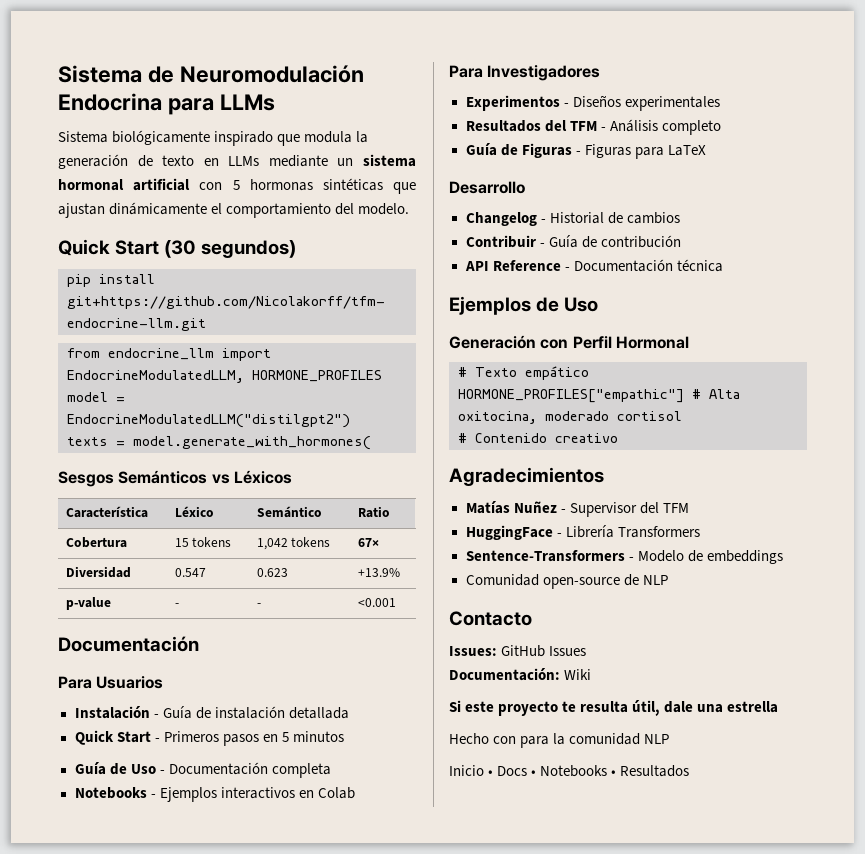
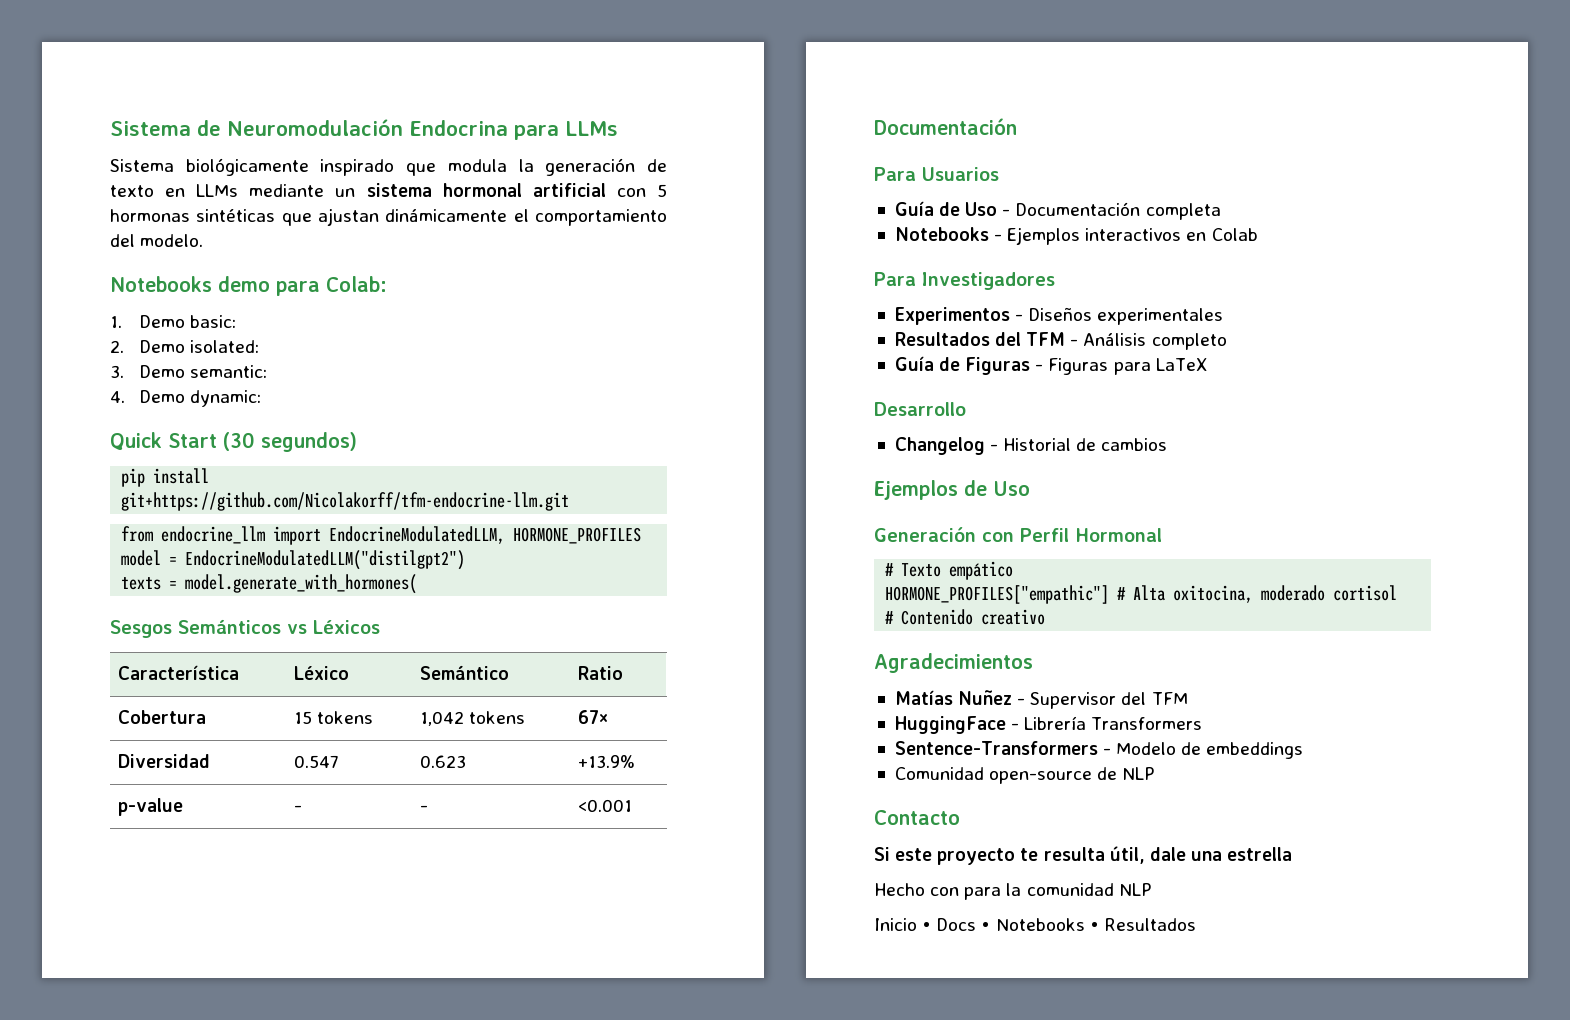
+ Notebooks demo para Colab:
+ 1. Demo basic:
+ 2. Demo isolated:
+ 3. Demo semantic:
+ 4. Demo dynamic:
- Instalación - Guía de instalación detallada
- Quick Start - Primeros pasos en 5 minutos
- Contribuir - Guía de contribución
- API Reference - Documentación técnica
- Issues: GitHub Issues
- Documentación: Wiki

